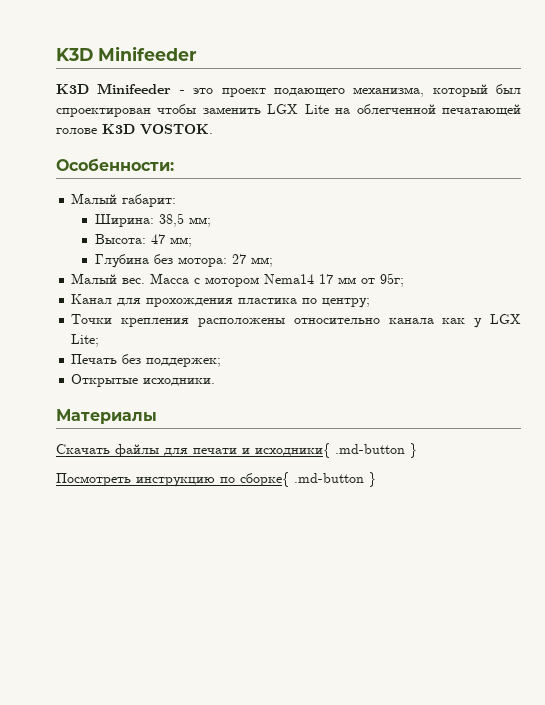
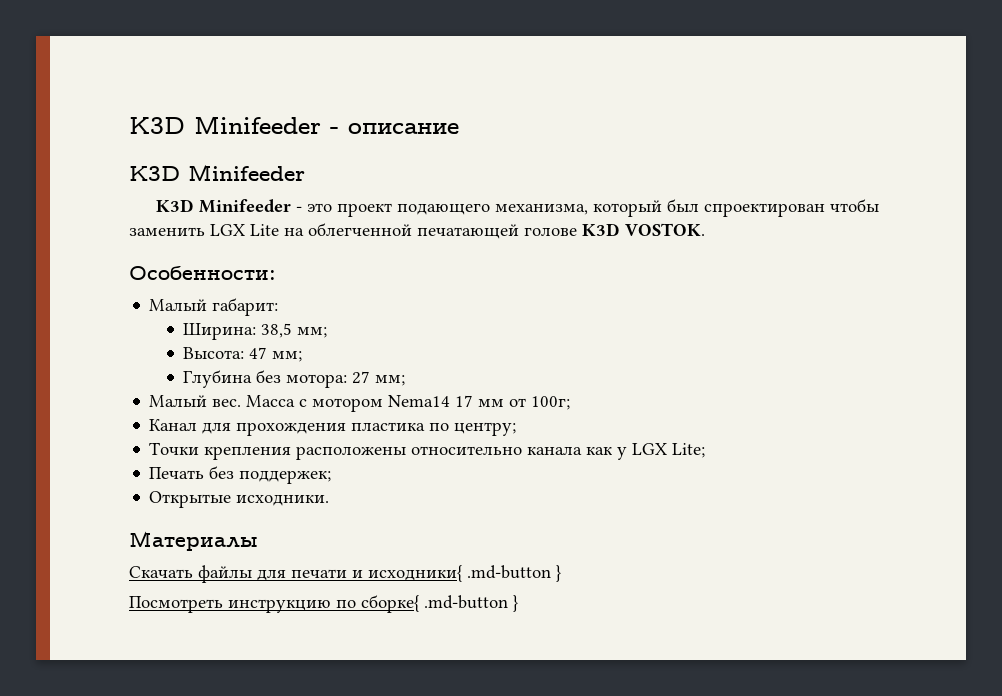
+ K3D Minifeeder - описание
- Масса с мотором Nema14 17 мм от 95г;
+ Масса с мотором Nema14 17 мм от 100г;

